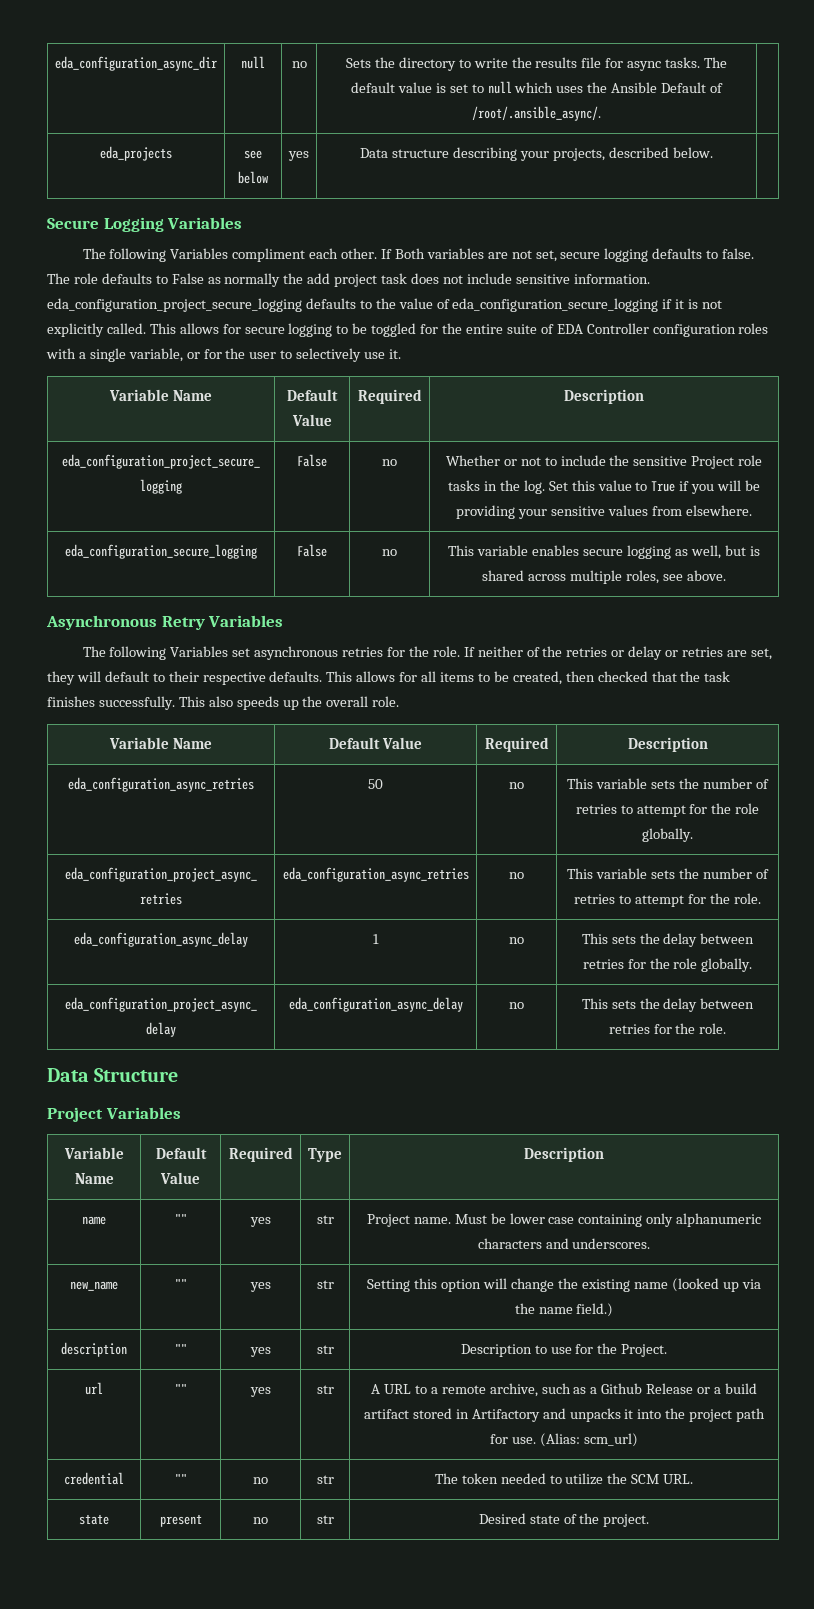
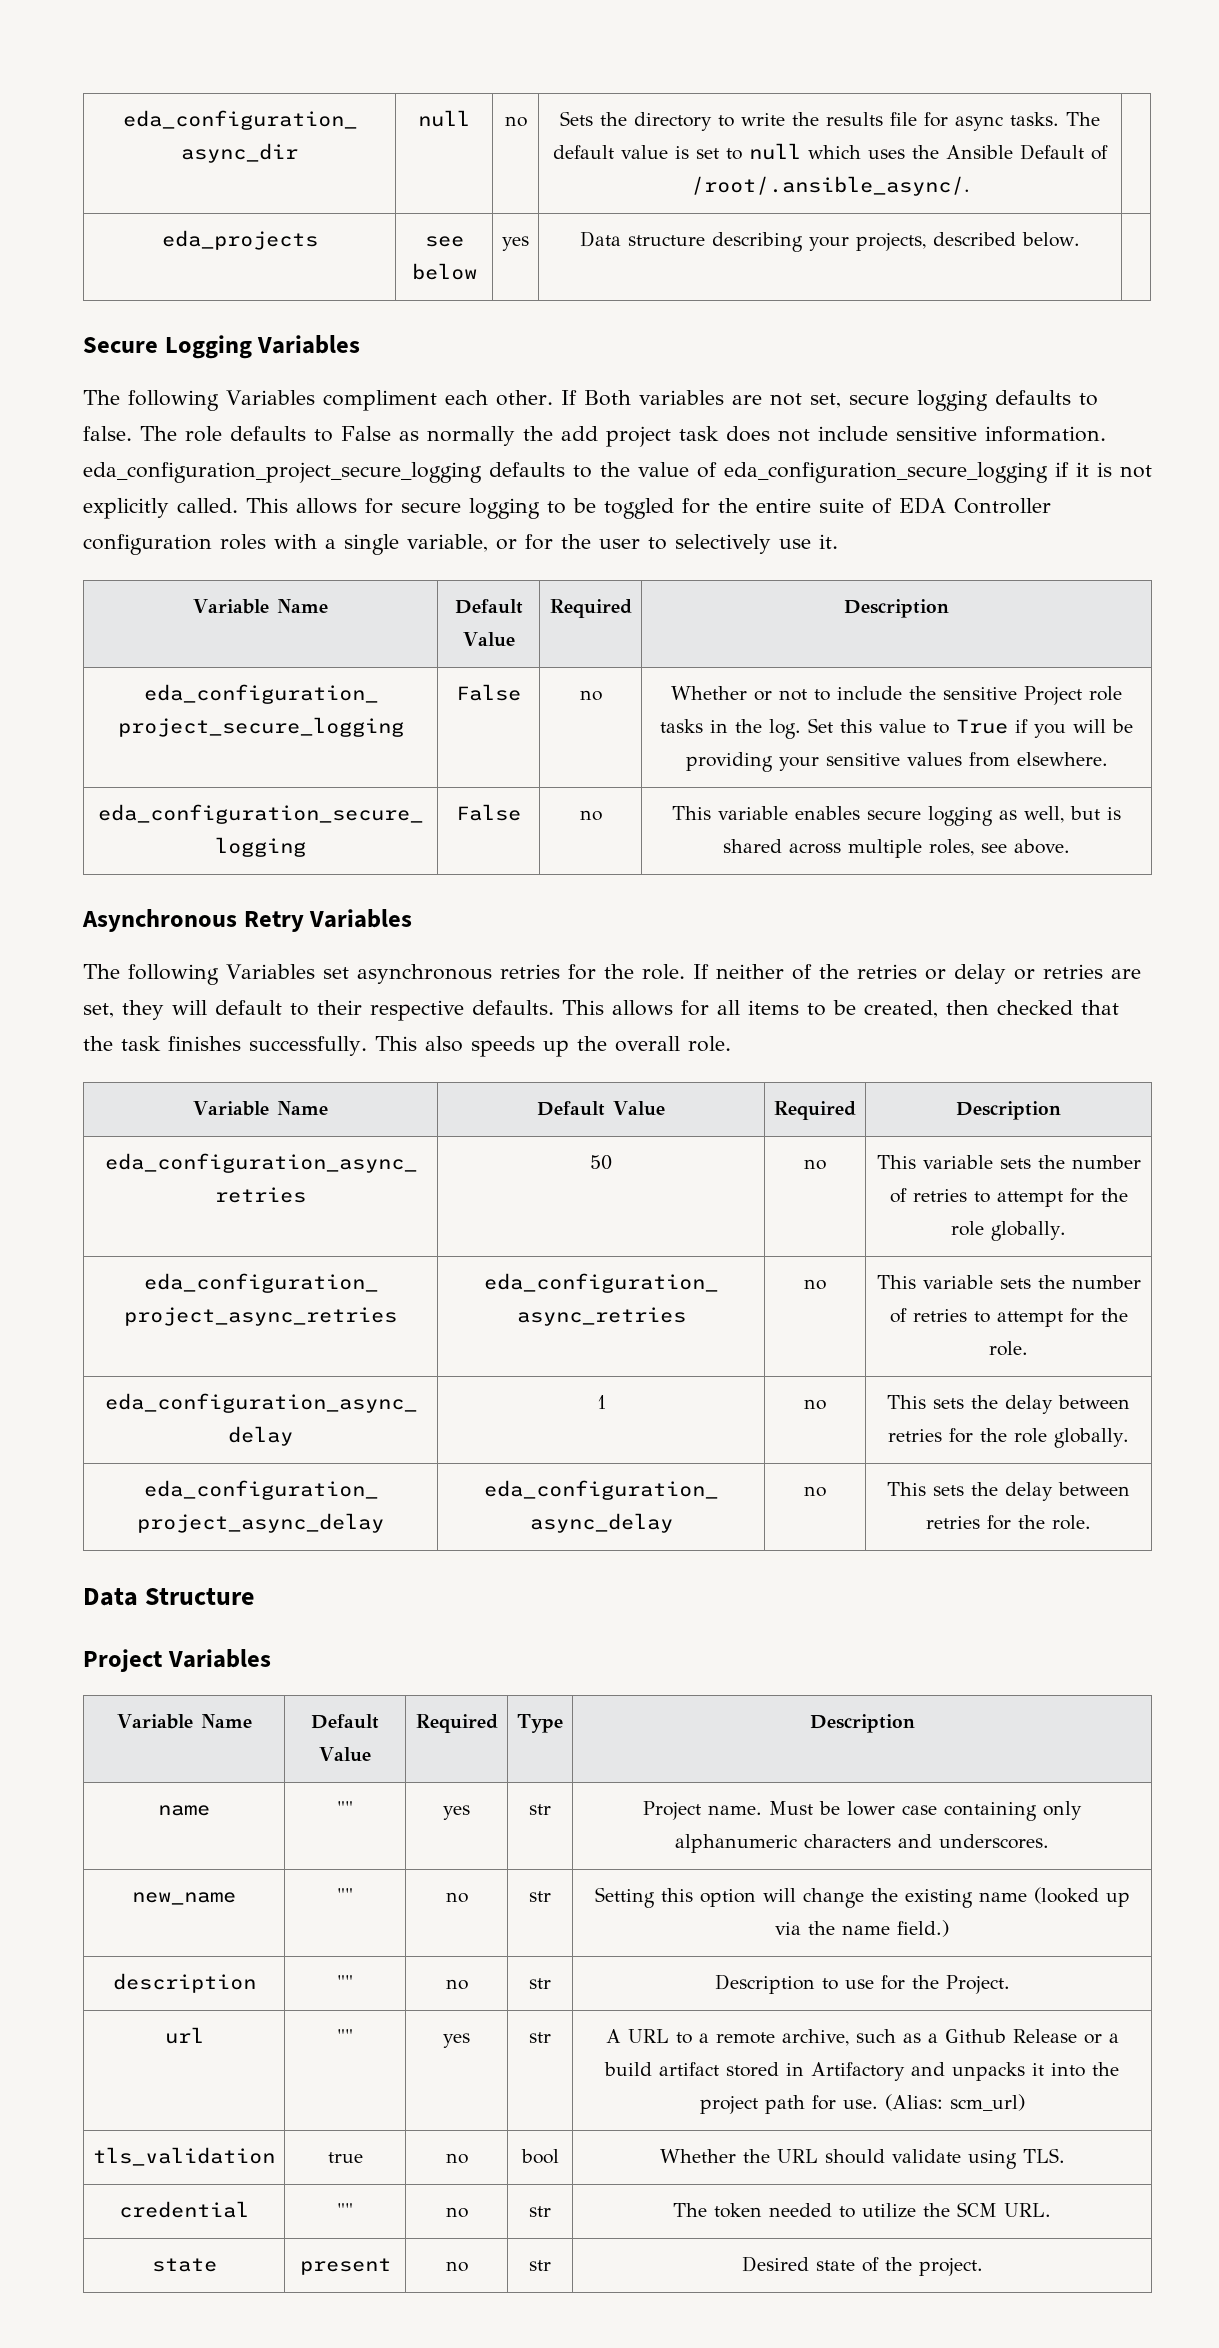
- new_name | "" | yes | str | Setting this option will change the existing name (looked up via the name field.)
+ new_name | "" | no | str | Setting this option will change the existing name (looked up via the name field.)
- description | "" | yes | str | Description to use for the Project.
+ description | "" | no | str | Description to use for the Project.
+ tls_validation | true | no | bool | Whether the URL should validate using TLS.

